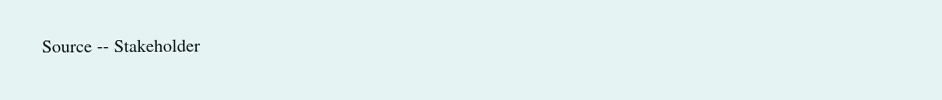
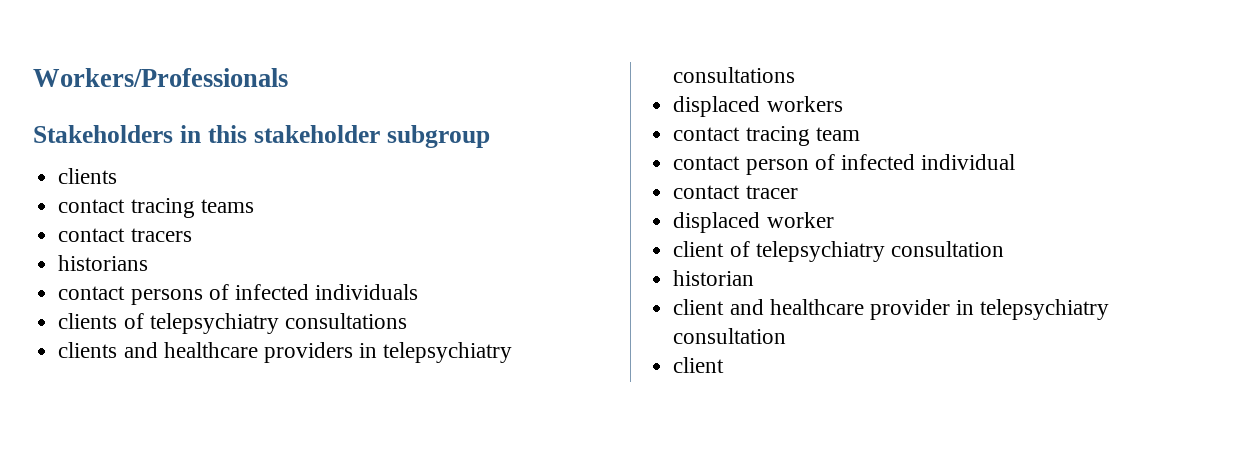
- Source -- Stakeholder
+ Workers/Professionals
+ Stakeholders in this stakeholder subgroup
+ clients
+ contact tracing teams
+ contact tracers
+ historians
+ contact persons of infected individuals
+ clients of telepsychiatry consultations
+ clients and healthcare providers in telepsychiatry consultations
+ displaced workers
+ contact tracing team
+ contact person of infected individual
+ contact tracer
+ displaced worker
+ client of telepsychiatry consultation
+ historian
+ client and healthcare provider in telepsychiatry consultation
+ client

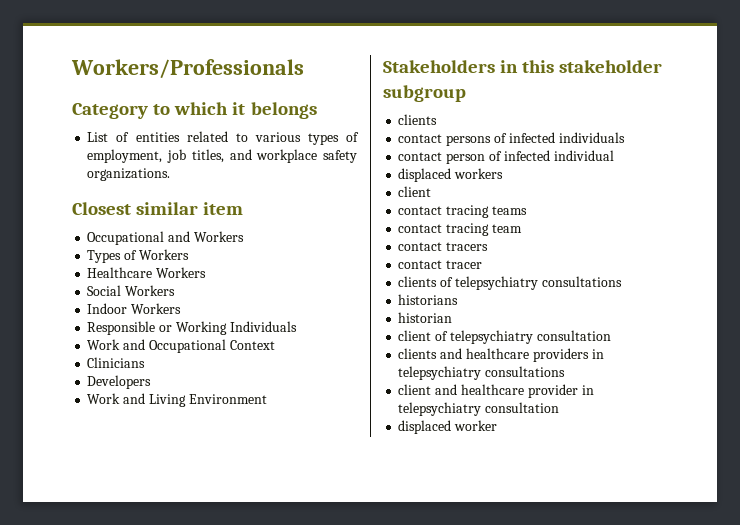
+ Category to which it belongs
+ List of entities related to various types of employment, job titles, and workplace safety organizations.
+ Closest similar item
+ Occupational and Workers
+ Types of Workers
+ Healthcare Workers
+ Social Workers
+ Indoor Workers
+ Responsible or Working Individuals
+ Work and Occupational Context
+ Clinicians
+ Developers
+ Work and Living Environment
- contact tracing teams
- contact tracers
- historians
+ contact person of infected individual
+ displaced workers
+ client
+ contact tracing teams
+ contact tracing team
+ contact tracers
+ contact tracer
  clients of telepsychiatry consultations
+ historians
+ historian
+ client of telepsychiatry consultation
- displaced workers
- contact tracing team
- contact person of infected individual
- contact tracer
- displaced worker
- client of telepsychiatry consultation
- historian
  client and healthcare provider in telepsychiatry consultation
- client
+ displaced worker

